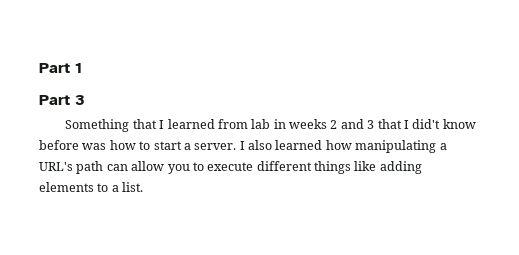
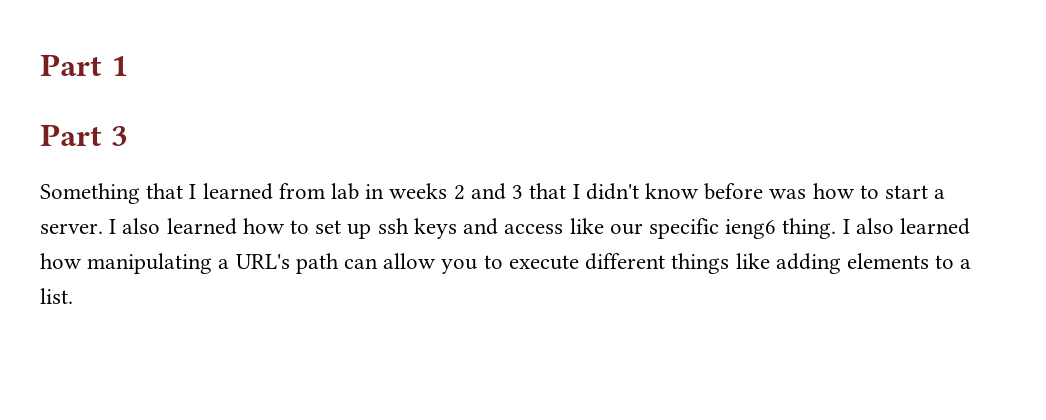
- Something that I learned from lab in weeks 2 and 3 that I did't know before was how to start a server.
+ Something that I learned from lab in weeks 2 and 3 that I didn't know before was how to start a server.
- I also learned how manipulating a URL's path can allow you to execute different things like adding elements to a list.
+ I also learned how to set up ssh keys and access like our specific ieng6 thing. I also learned how manipulating a URL's path can allow you to execute different things like adding elements to a list.

